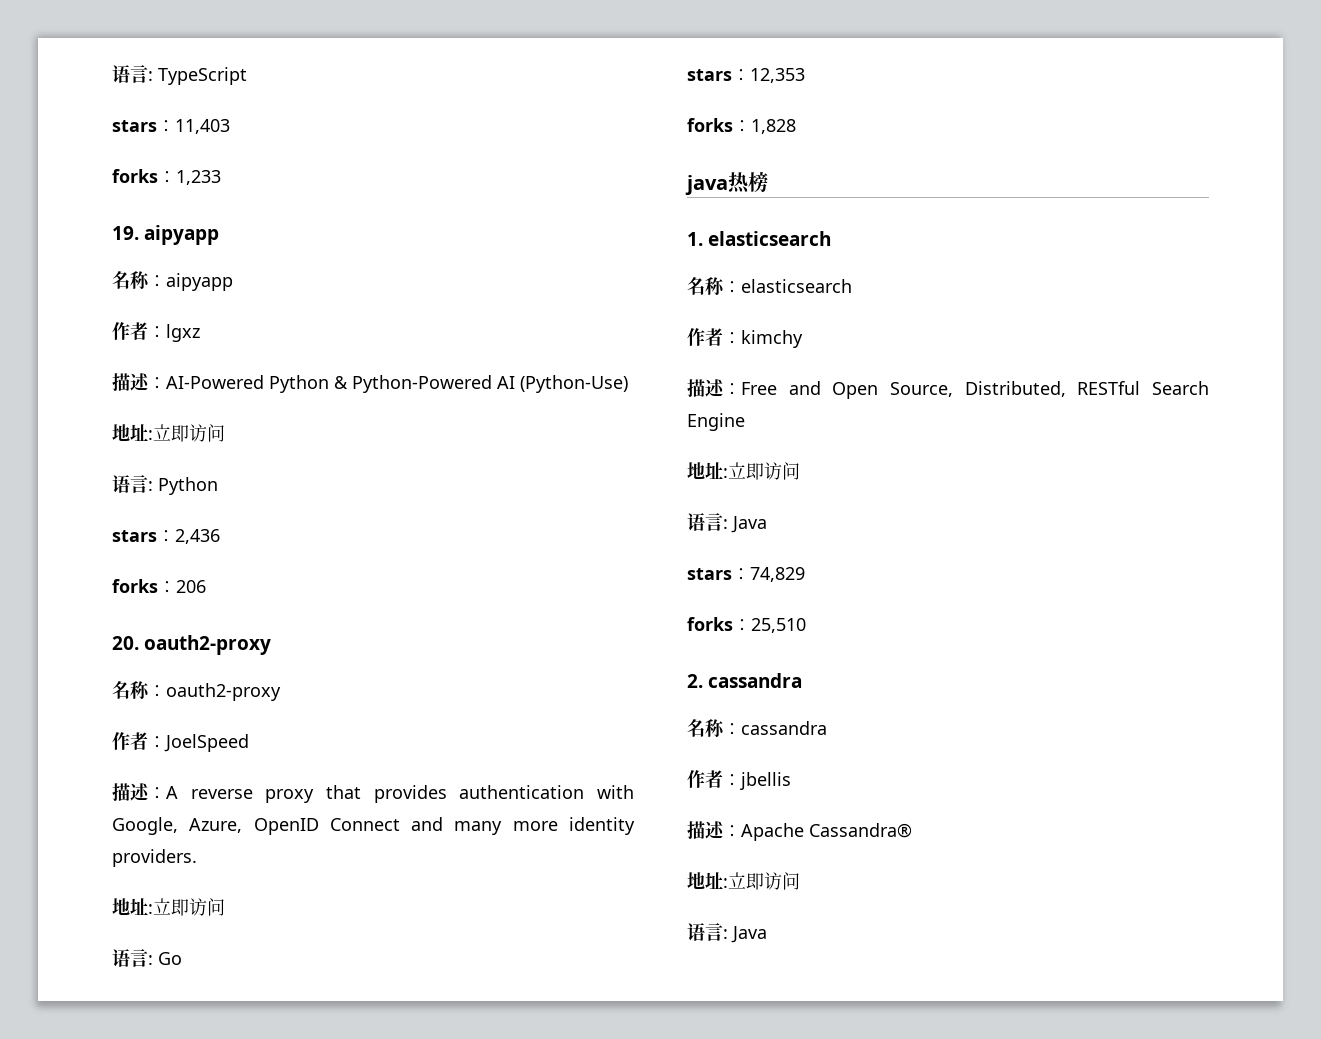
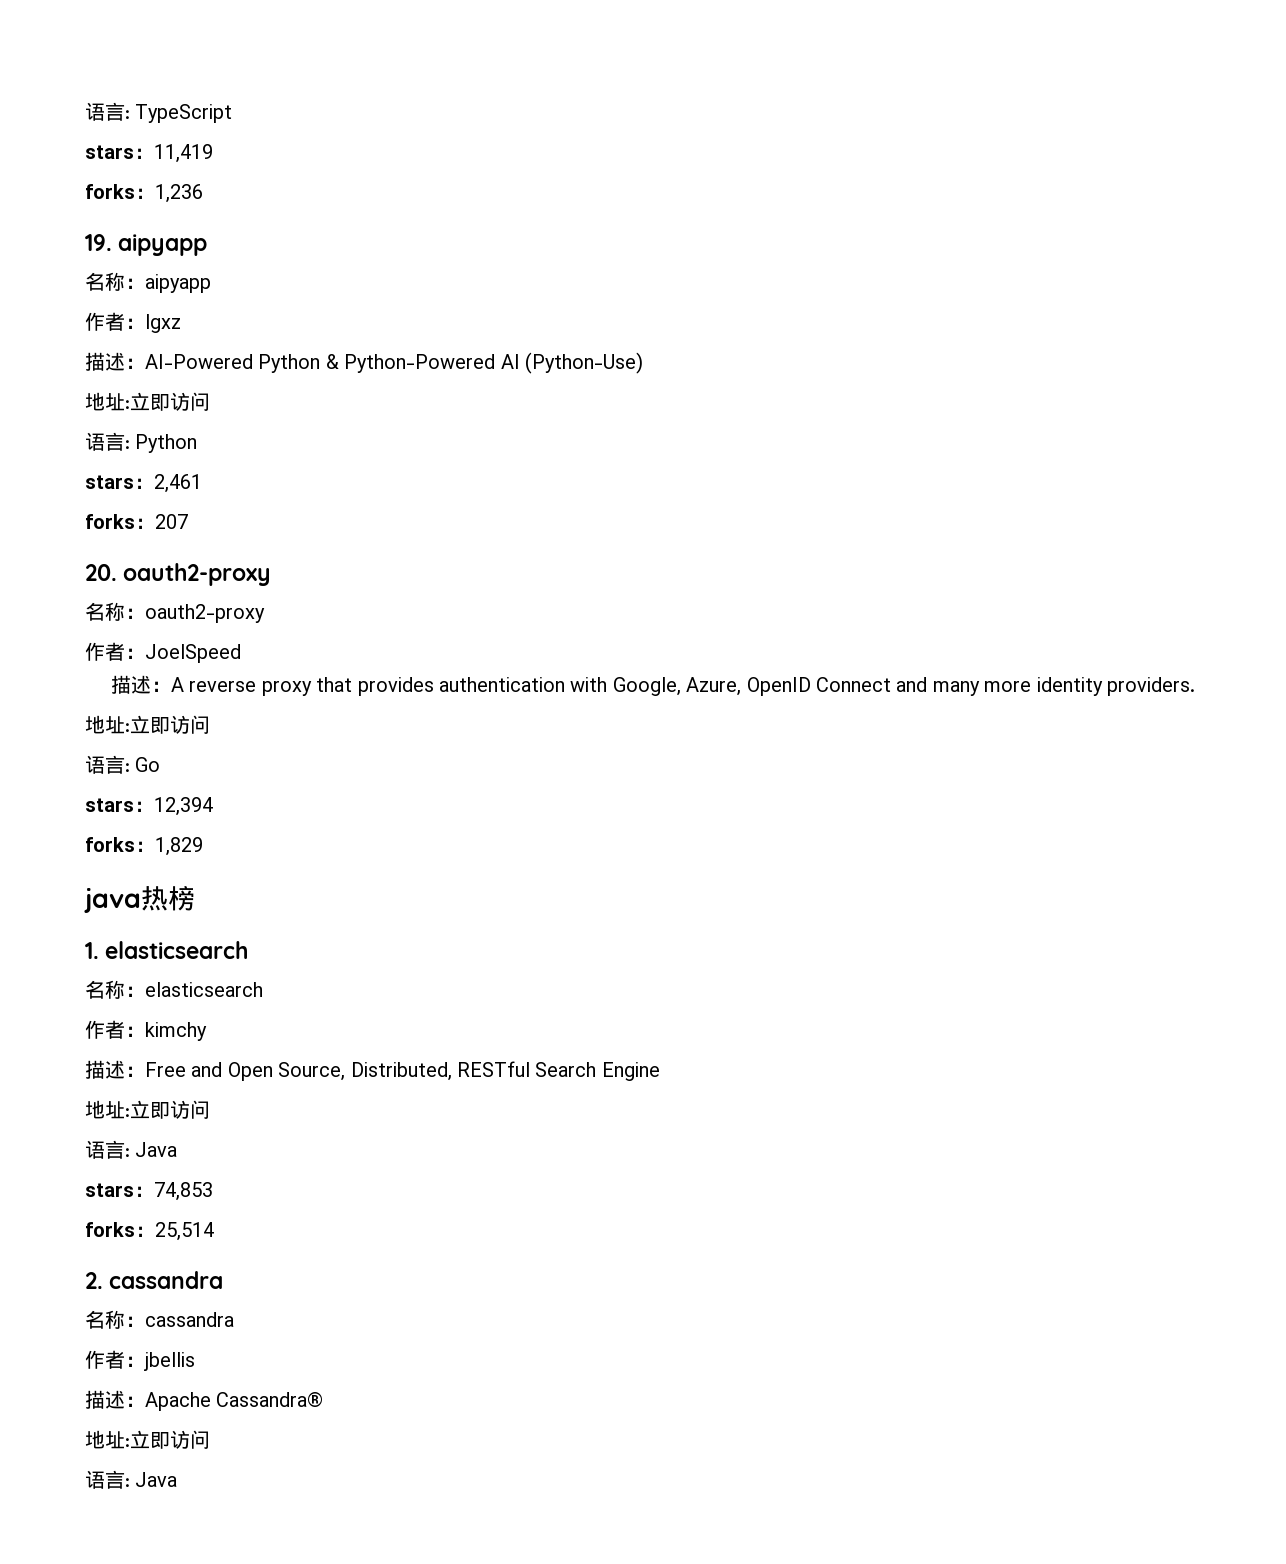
- stars：11,403
- forks：1,233
+ stars：11,419
+ forks：1,236
- stars：2,436
- forks：206
+ stars：2,461
+ forks：207
- stars：12,353
- forks：1,828
+ stars：12,394
+ forks：1,829
- stars：74,829
- forks：25,510
+ stars：74,853
+ forks：25,514

